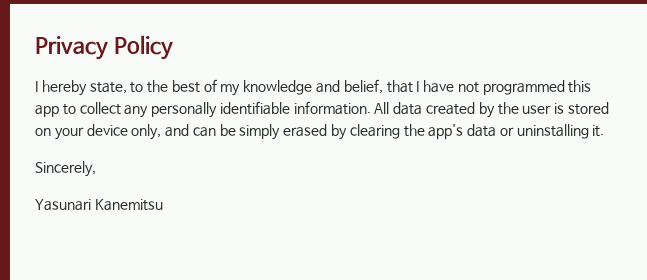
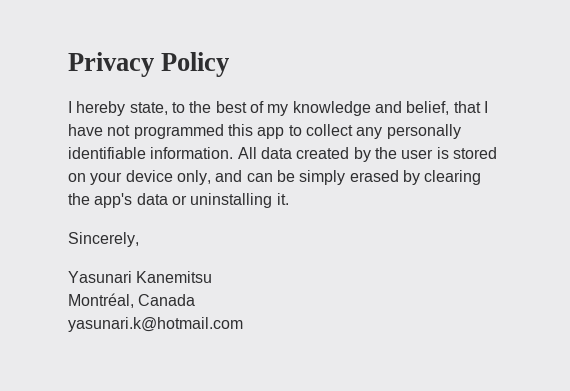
+ Montréal, Canada
+ yasunari.k@hotmail.com

